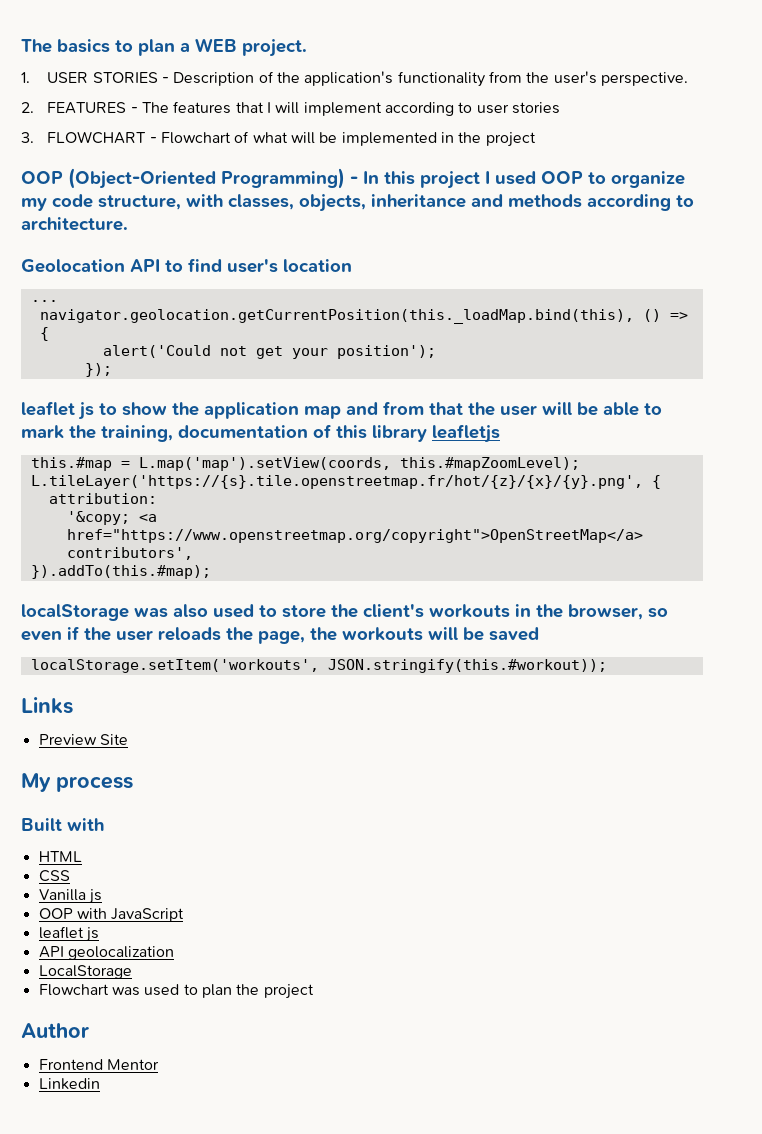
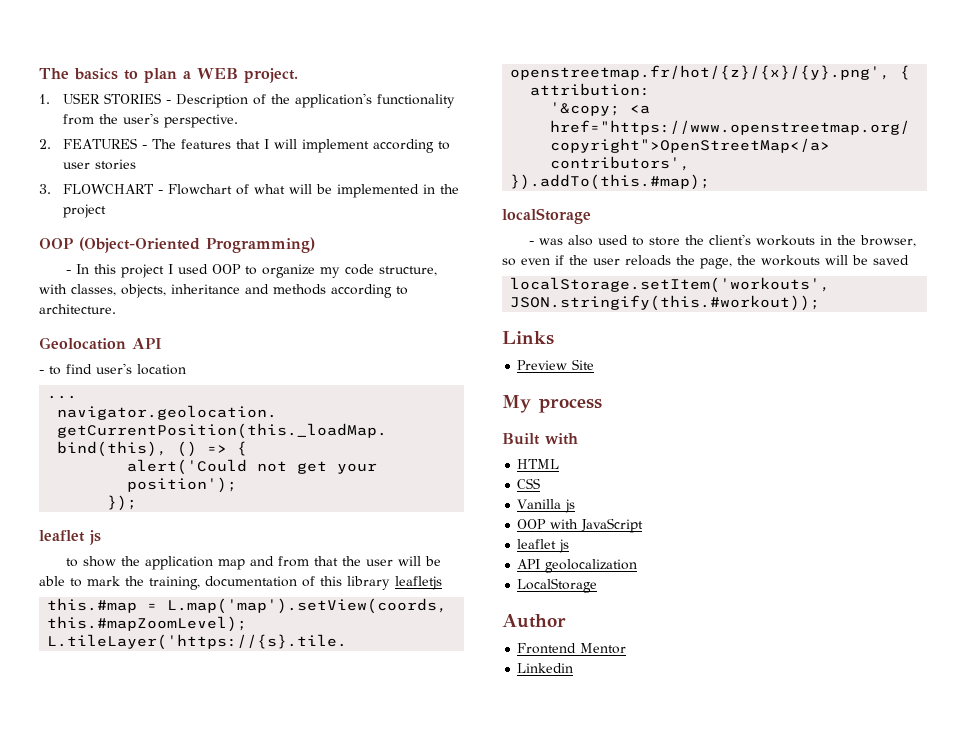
- OOP (Object-Oriented Programming) - In this project I used OOP to organize my code structure, with classes, objects, inheritance and methods according to architecture.
+ OOP (Object-Oriented Programming)
+ - In this project I used OOP to organize my code structure, with classes, objects, inheritance and methods according to architecture.
- Geolocation API to find user's location
+ Geolocation API
+ - to find user's location
  });
- leaflet js to show the application map and from that the user will be able to mark the training, documentation of this library leafletjs
+ leaflet js
+ to show the application map and from that the user will be able to mark the training, documentation of this library leafletjs
- localStorage was also used to store the client's workouts in the browser, so even if the user reloads the page, the workouts will be saved
+ localStorage
+ - was also used to store the client's workouts in the browser, so even if the user reloads the page, the workouts will be saved
- Flowchart was used to plan the project

